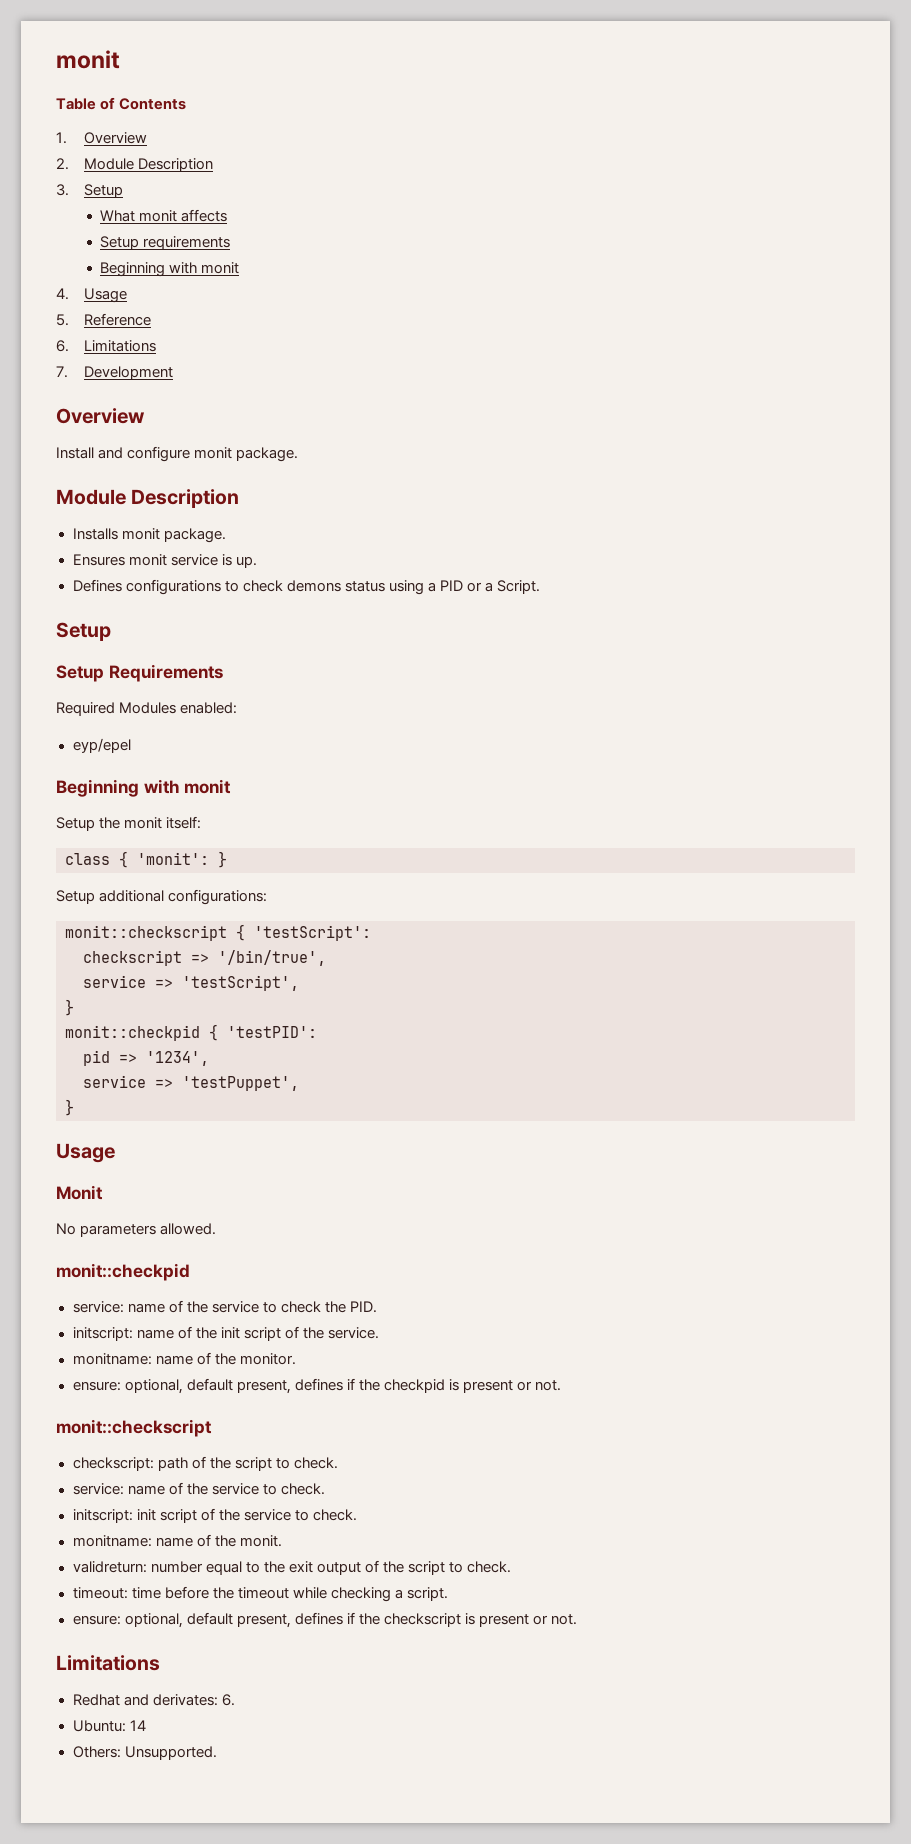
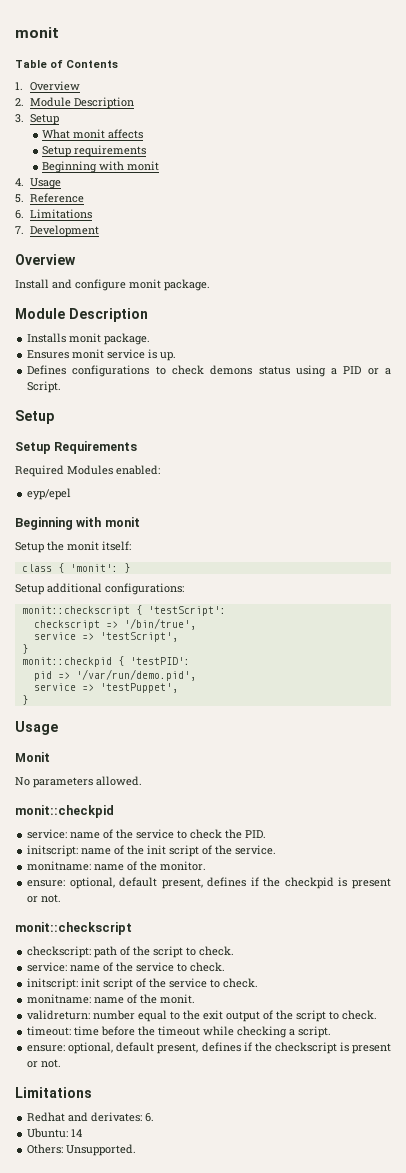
- pid => '1234',
+ pid => '/var/run/demo.pid',

